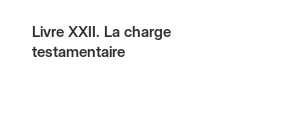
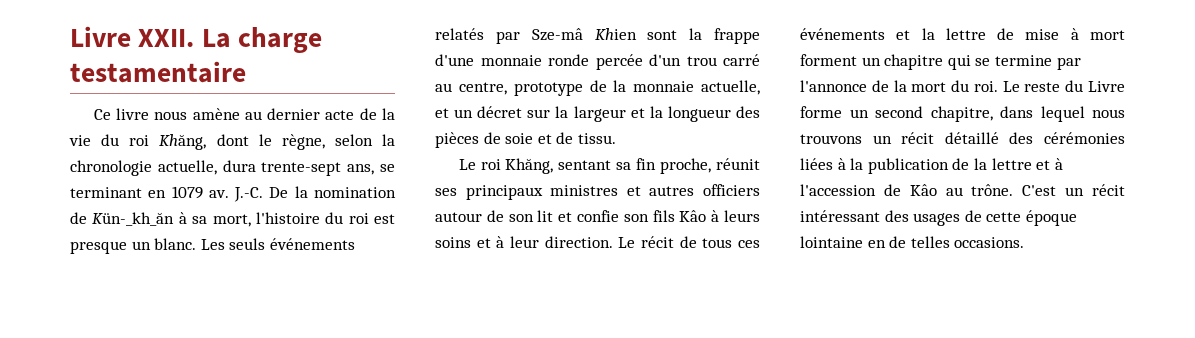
+ Ce livre nous amène au dernier acte de la vie du roi Khăng, dont le règne, selon la chronologie actuelle, dura trente-sept ans, se terminant en 1079 av. J.-C. De la nomination de Kün-_kh_ăn à sa mort, l'histoire du roi est presque un blanc. Les seuls événements relatés par Sze-mâ Khien sont la frappe d'une monnaie ronde percée d'un trou carré au centre, prototype de la monnaie actuelle, et un décret sur la largeur et la longueur des pièces de soie et de tissu.
+ Le roi Khăng, sentant sa fin proche, réunit ses principaux ministres et autres officiers autour de son lit et confie son fils Kâo à leurs soins et à leur direction. Le récit de tous ces événements et la lettre de mise à mort forment un chapitre qui se termine par l'annonce de la mort du roi. Le reste du Livre forme un second chapitre, dans lequel nous trouvons un récit détaillé des cérémonies liées à la publication de la lettre et à l'accession de Kâo au trône. C'est un récit intéressant des usages de cette époque lointaine en de telles occasions.

